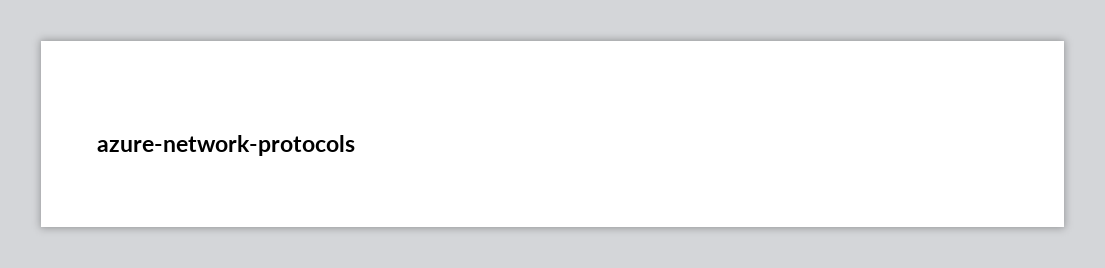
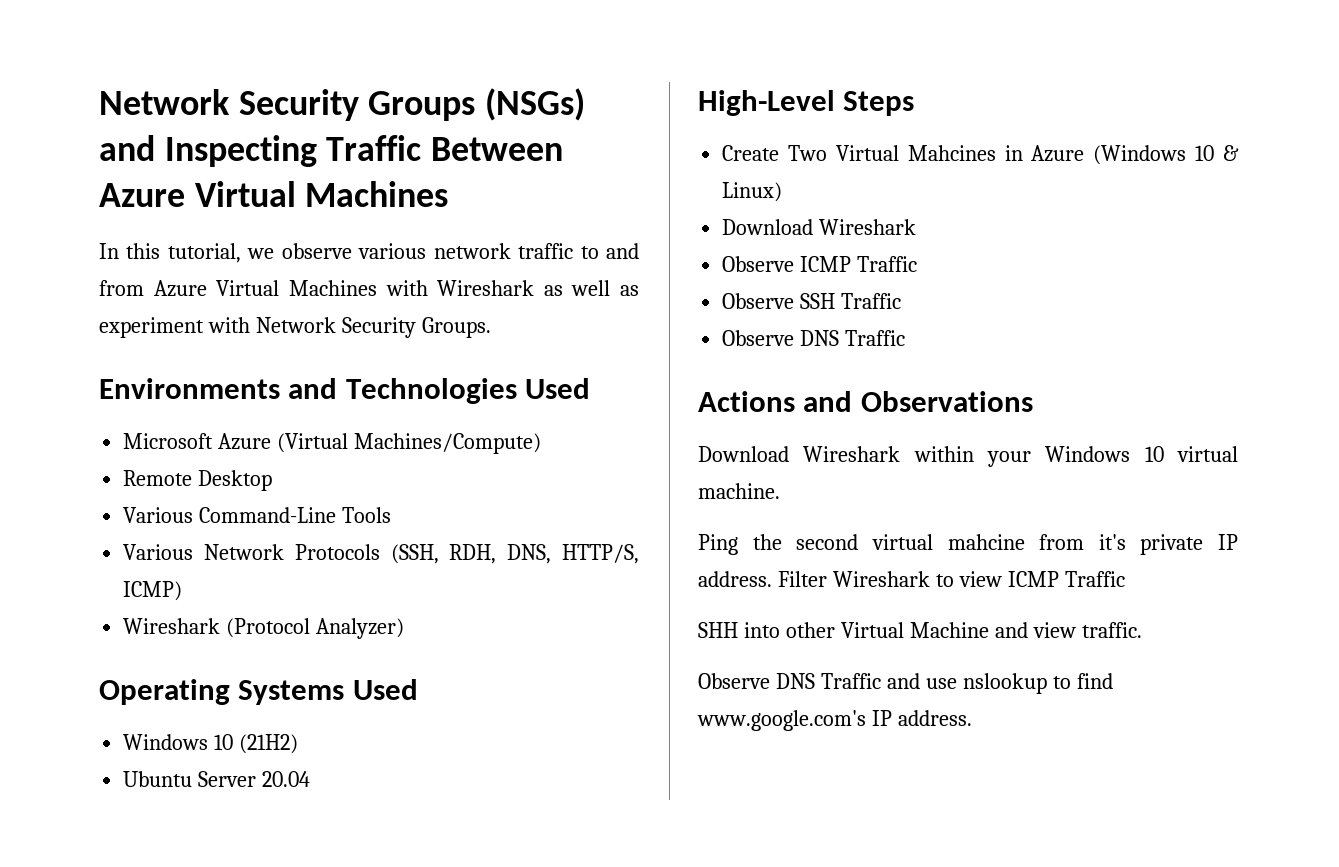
- azure-network-protocols
+ Network Security Groups (NSGs) and Inspecting Traffic Between Azure Virtual Machines
+ In this tutorial, we observe various network traffic to and from Azure Virtual Machines with Wireshark as well as experiment with Network Security Groups.
+ Environments and Technologies Used
+ Microsoft Azure (Virtual Machines/Compute)
+ Remote Desktop
+ Various Command-Line Tools
+ Various Network Protocols (SSH, RDH, DNS, HTTP/S, ICMP)
+ Wireshark (Protocol Analyzer)
+ Operating Systems Used
+ Windows 10 (21H2)
+ Ubuntu Server 20.04
+ High-Level Steps
+ Create Two Virtual Mahcines in Azure (Windows 10 & Linux)
+ Download Wireshark
+ Observe ICMP Traffic
+ Observe SSH Traffic
+ Observe DNS Traffic
+ Actions and Observations
+ Download Wireshark within your Windows 10 virtual machine.
+ Ping the second virtual mahcine from it's private IP address. Filter Wireshark to view ICMP Traffic
+ SHH into other Virtual Machine and view traffic.
+ Observe DNS Traffic and use nslookup to find www.google.com's IP address.

